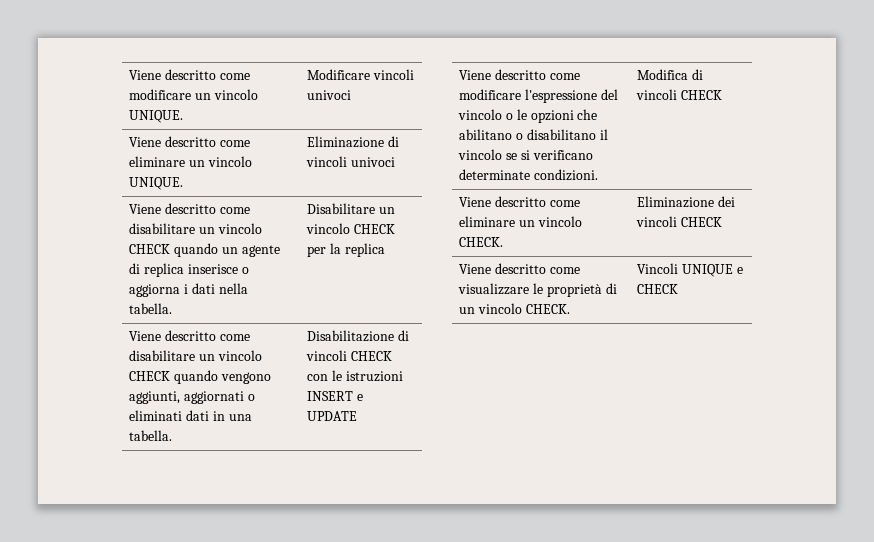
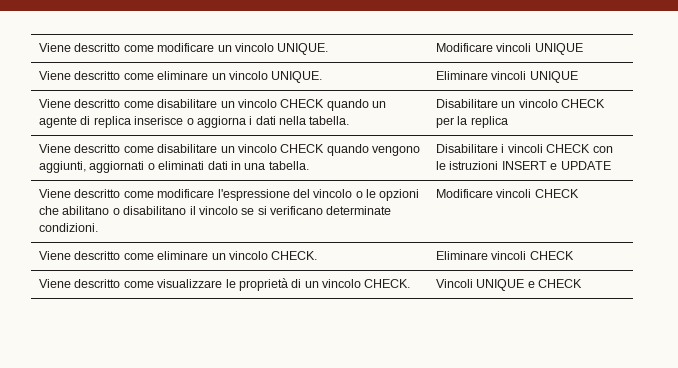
- Viene descritto come modificare un vincolo UNIQUE. | Modificare vincoli univoci
+ Viene descritto come modificare un vincolo UNIQUE. | Modificare vincoli UNIQUE
- Viene descritto come eliminare un vincolo UNIQUE. | Eliminazione di vincoli univoci
+ Viene descritto come eliminare un vincolo UNIQUE. | Eliminare vincoli UNIQUE
- Viene descritto come disabilitare un vincolo CHECK quando vengono aggiunti, aggiornati o eliminati dati in una tabella. | Disabilitazione di vincoli CHECK con le istruzioni INSERT e UPDATE
+ Viene descritto come disabilitare un vincolo CHECK quando vengono aggiunti, aggiornati o eliminati dati in una tabella. | Disabilitare i vincoli CHECK con le istruzioni INSERT e UPDATE
- Viene descritto come modificare l'espressione del vincolo o le opzioni che abilitano o disabilitano il vincolo se si verificano determinate condizioni. | Modifica di vincoli CHECK
+ Viene descritto come modificare l'espressione del vincolo o le opzioni che abilitano o disabilitano il vincolo se si verificano determinate condizioni. | Modificare vincoli CHECK
- Viene descritto come eliminare un vincolo CHECK. | Eliminazione dei vincoli CHECK
+ Viene descritto come eliminare un vincolo CHECK. | Eliminare vincoli CHECK

